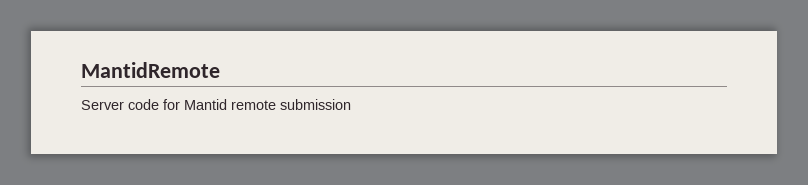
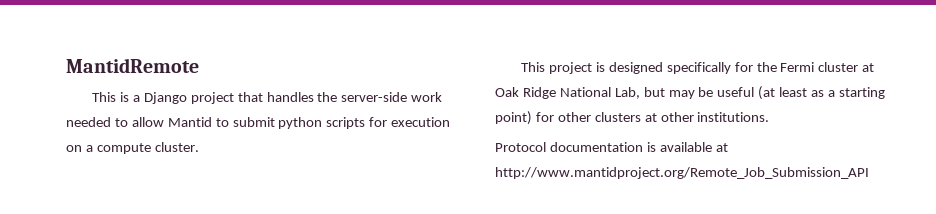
- Server code for Mantid remote submission
+ This is a Django project that handles the server-side work needed to allow Mantid to submit python scripts for execution on a compute cluster.
+ This project is designed specifically for the Fermi cluster at Oak Ridge National Lab, but may be useful (at least as a starting point) for other clusters at other institutions.
+ Protocol documentation is available at http://www.mantidproject.org/Remote_Job_Submission_API

